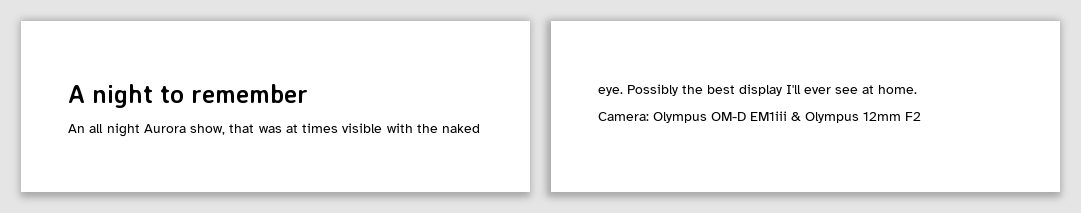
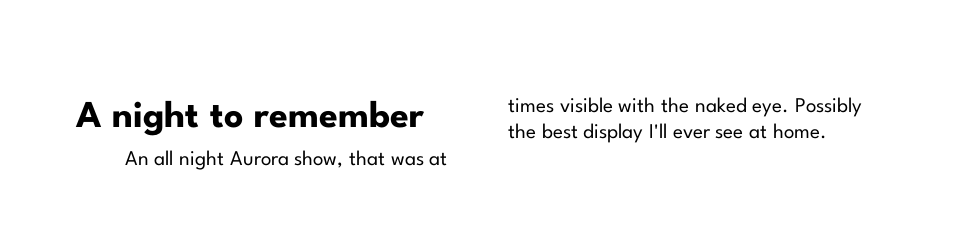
- Camera: Olympus OM-D EM1iii & Olympus 12mm F2

